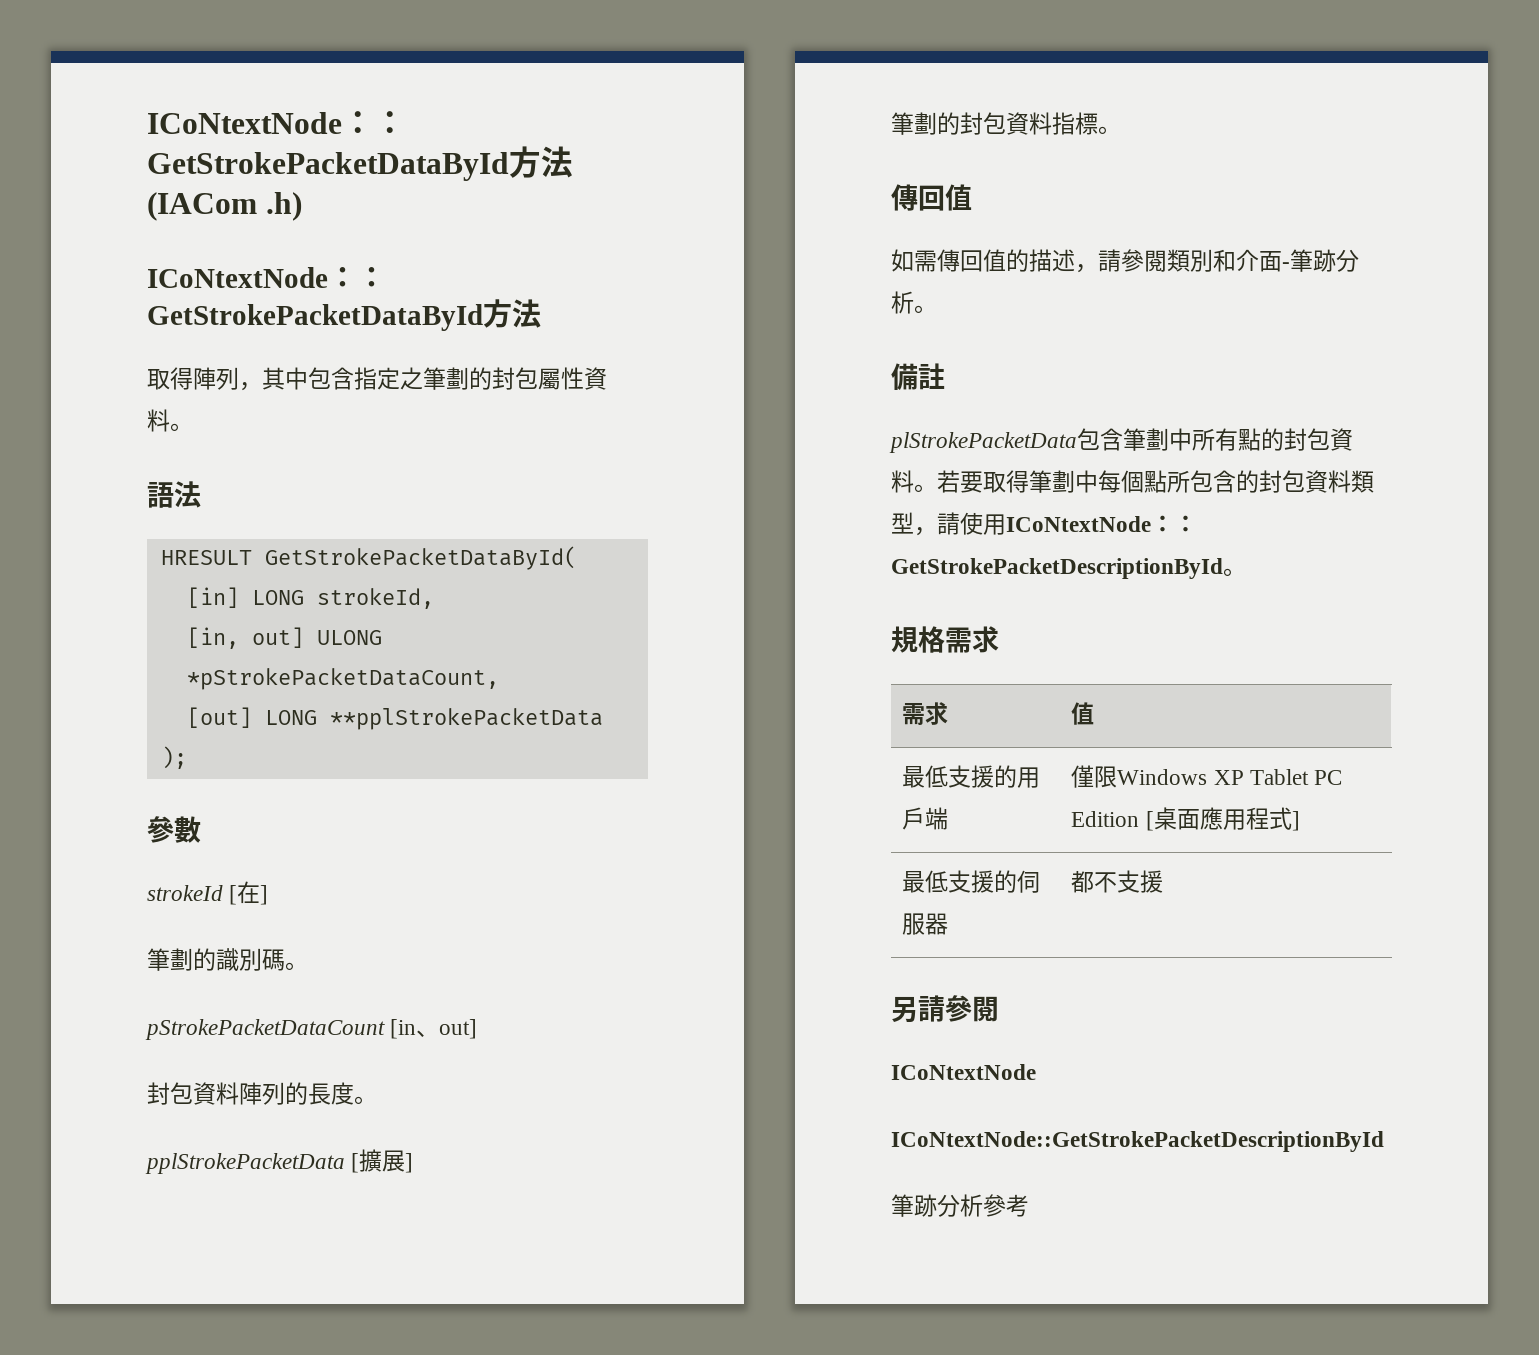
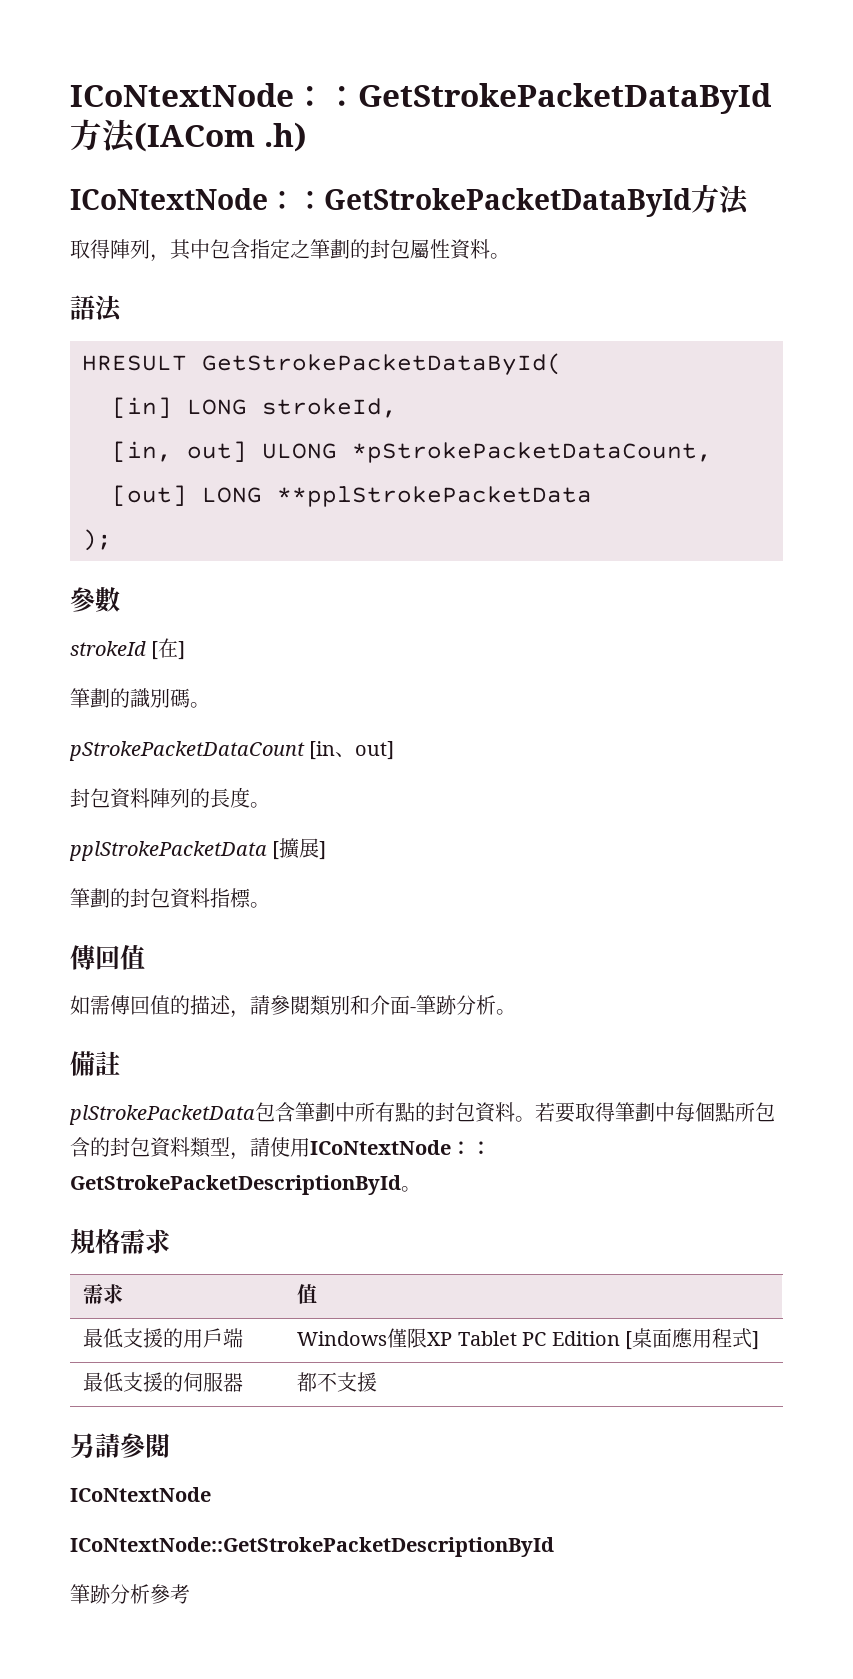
- 最低支援的用戶端 | 僅限Windows XP Tablet PC Edition [桌面應用程式]
+ 最低支援的用戶端 | Windows僅限XP Tablet PC Edition [桌面應用程式]

